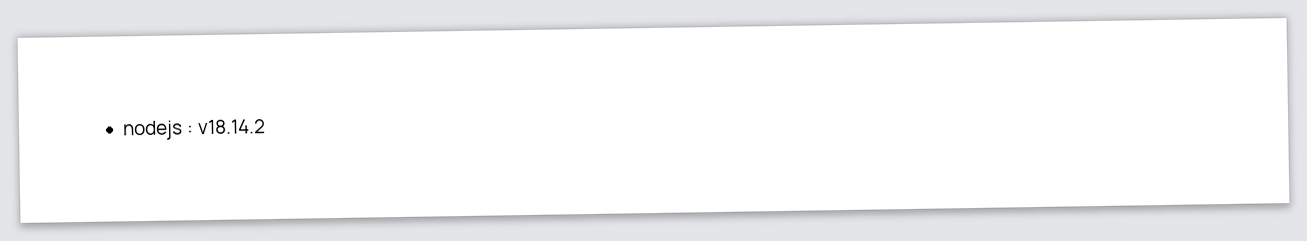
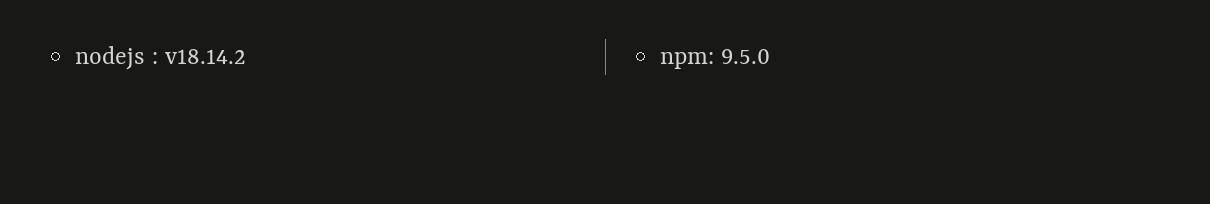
+ npm: 9.5.0

